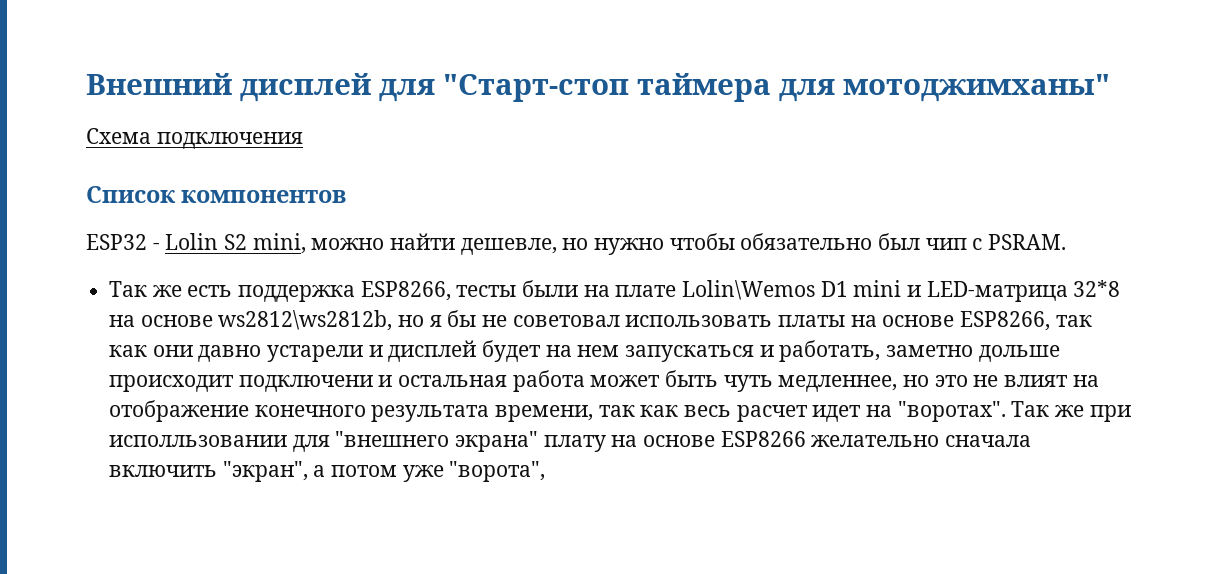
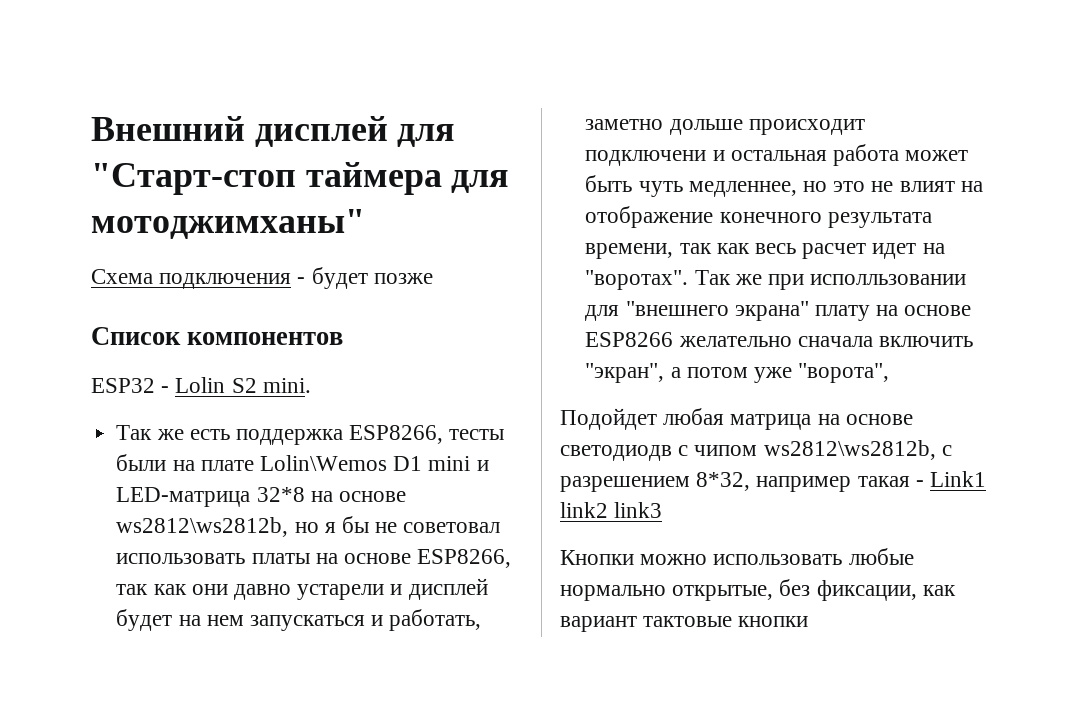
- Схема подключения
+ Схема подключения - будет позже
- ESP32 - Lolin S2 mini, можно найти дешевле, но нужно чтобы обязательно был чип с PSRAM.
+ ESP32 - Lolin S2 mini.
+ Подойдет любая матрица на основе светодиодв с чипом ws2812\ws2812b, с разрешением 8*32, например такая - Link1 link2 link3
+ Кнопки можно использовать любые нормально открытые, без фиксации, как вариант тактовые кнопки

